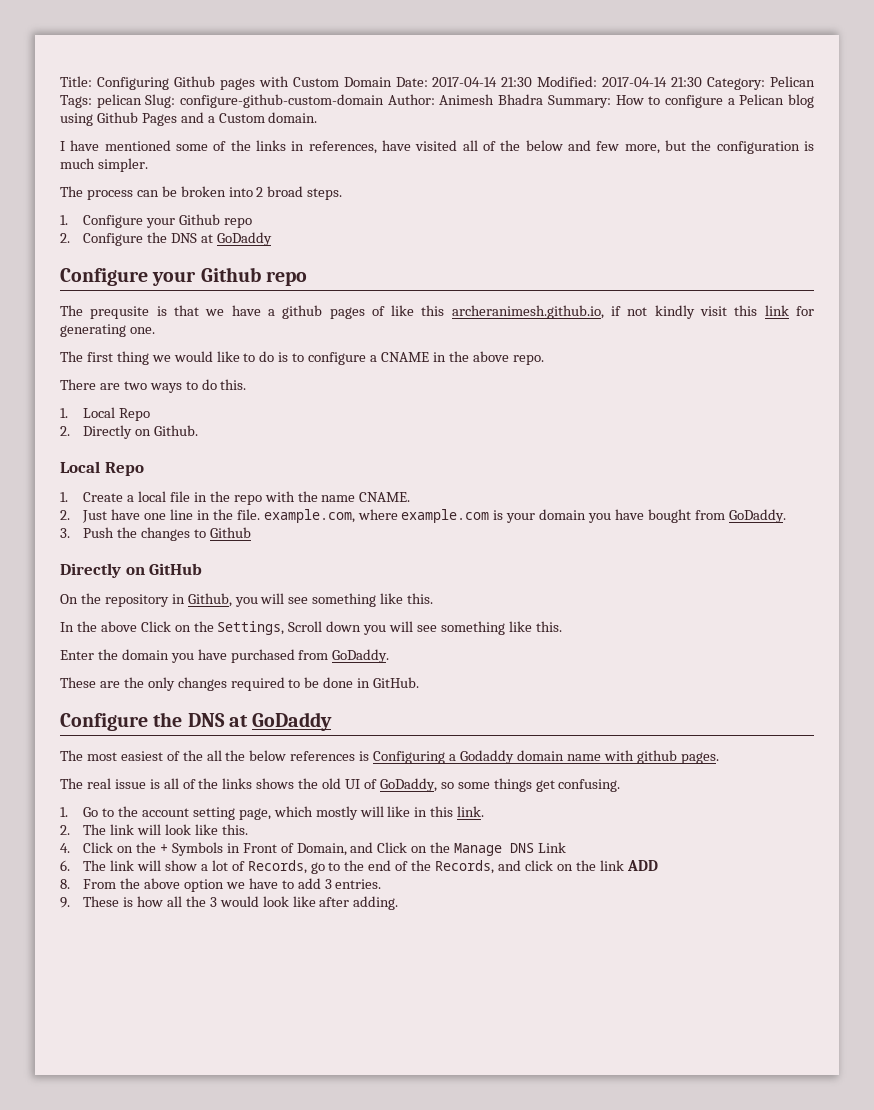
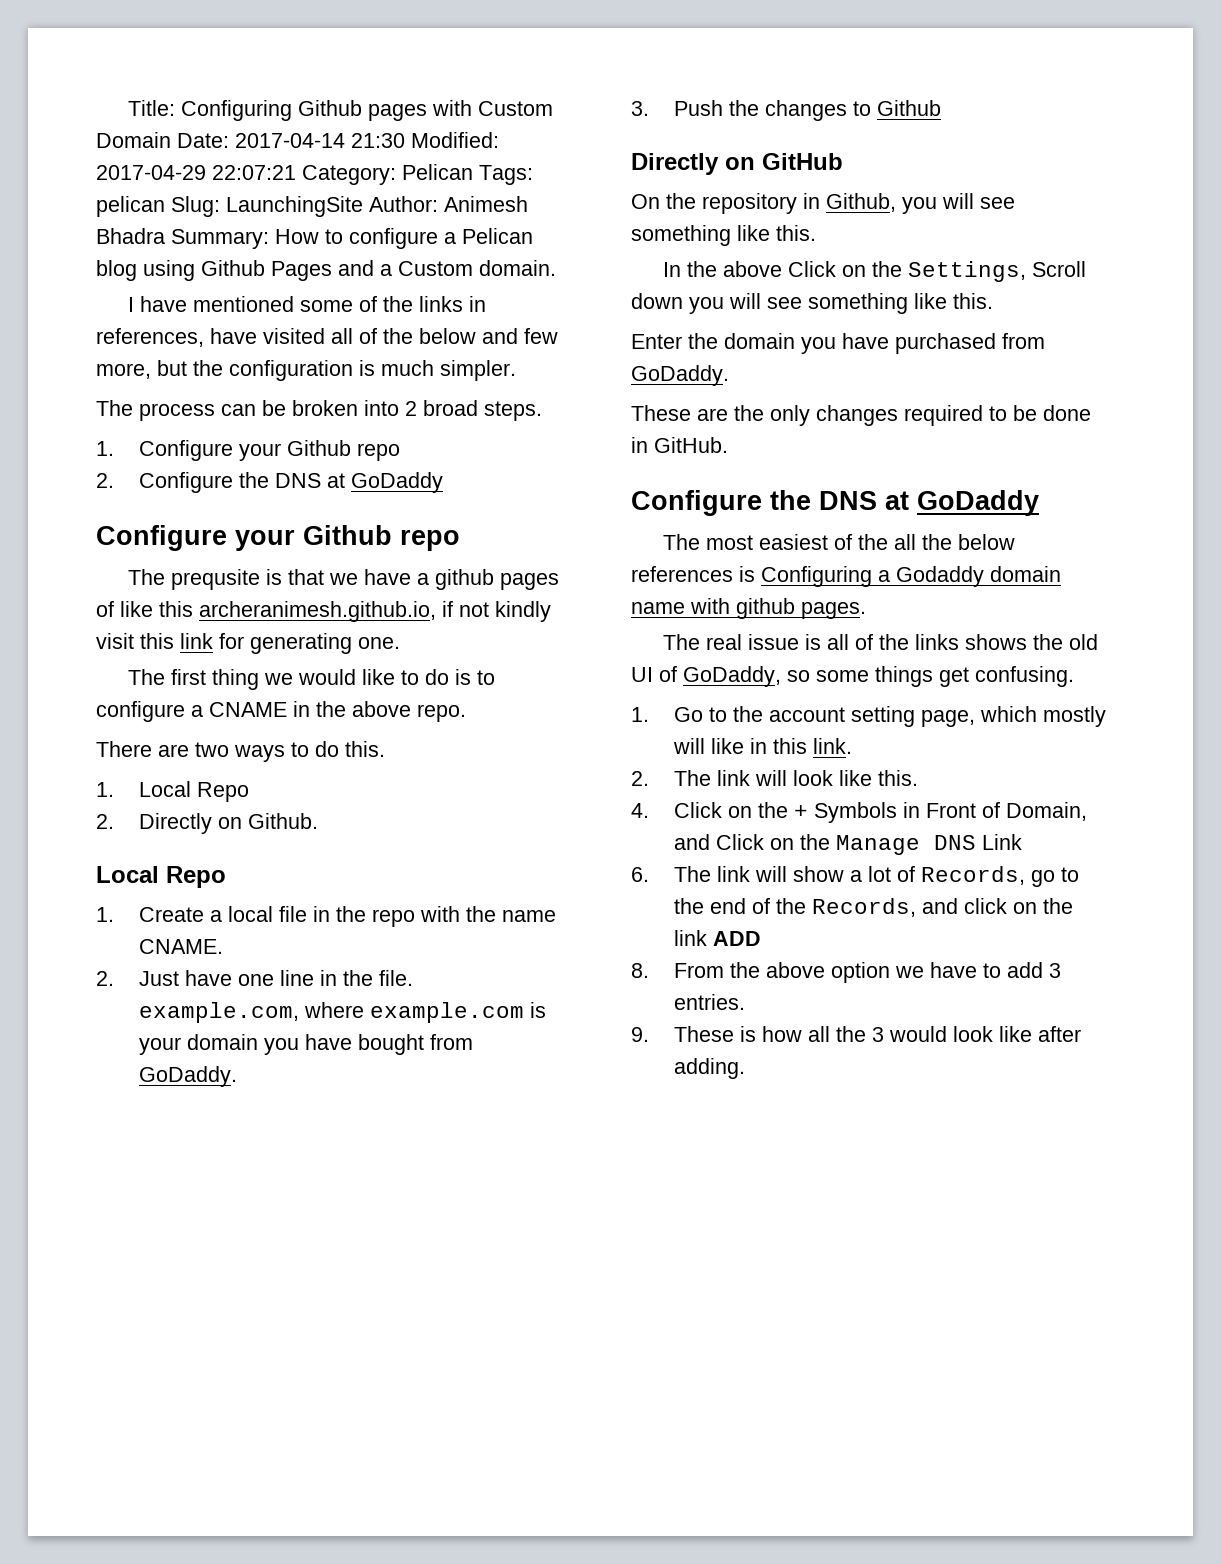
- Title: Configuring Github pages with Custom Domain Date: 2017-04-14 21:30 Modified: 2017-04-14 21:30 Category: Pelican Tags: pelican Slug: configure-github-custom-domain Author: Animesh Bhadra Summary: How to configure a Pelican blog using Github Pages and a Custom domain.
+ Title: Configuring Github pages with Custom Domain Date: 2017-04-14 21:30 Modified: 2017-04-29 22:07:21 Category: Pelican Tags: pelican Slug: LaunchingSite Author: Animesh Bhadra Summary: How to configure a Pelican blog using Github Pages and a Custom domain.

